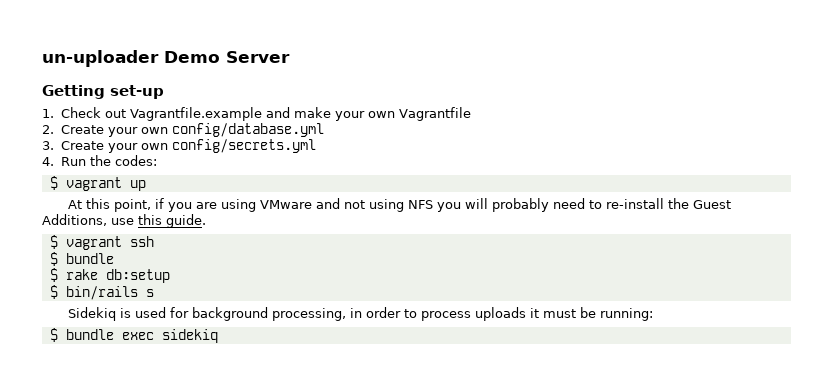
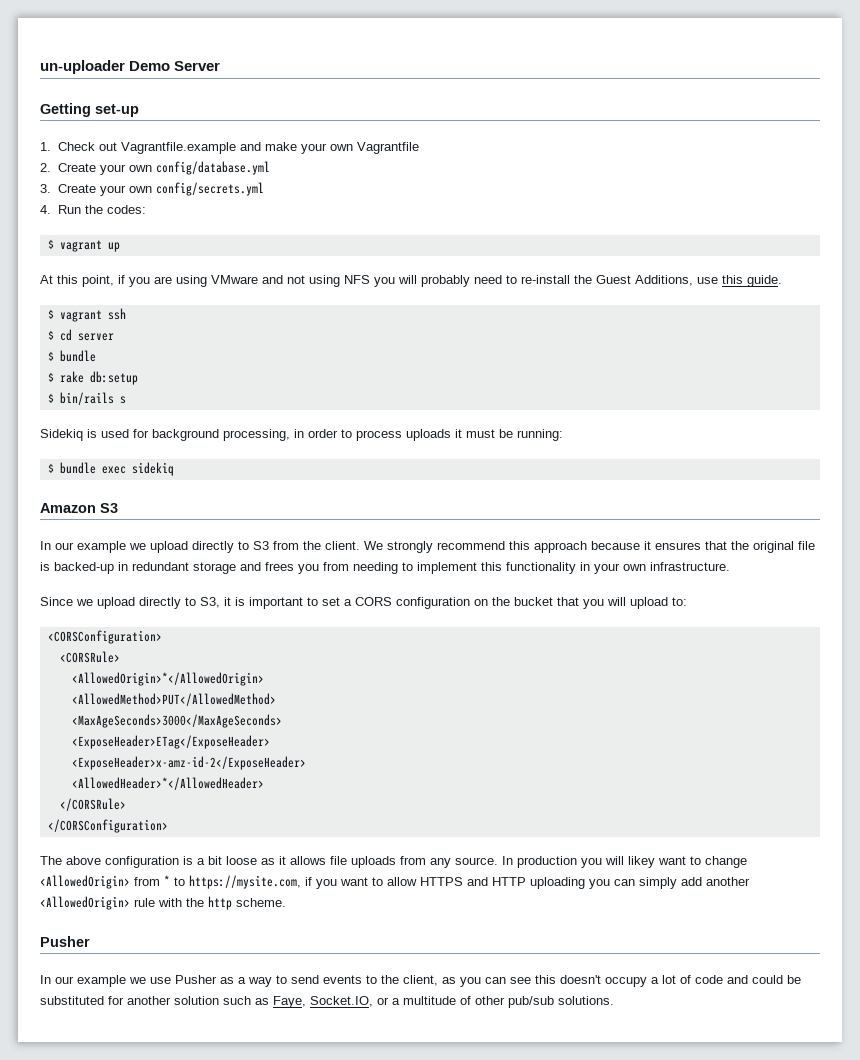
+ $ cd server
+ Amazon S3
+ In our example we upload directly to S3 from the client. We strongly recommend this approach because it ensures that the original file is backed-up in redundant storage and frees you from needing to implement this functionality in your own infrastructure.
+ Since we upload directly to S3, it is important to set a CORS configuration on the bucket that you will upload to:
+ <CORSConfiguration>
+ <CORSRule>
+ <AllowedOrigin>*</AllowedOrigin>
+ <AllowedMethod>PUT</AllowedMethod>
+ <MaxAgeSeconds>3000</MaxAgeSeconds>
+ <ExposeHeader>ETag</ExposeHeader>
+ <ExposeHeader>x-amz-id-2</ExposeHeader>
+ <AllowedHeader>*</AllowedHeader>
+ </CORSRule>
+ </CORSConfiguration>
+ The above configuration is a bit loose as it allows file uploads from any source. In production you will likey want to change <AllowedOrigin> from * to https://mysite.com, if you want to allow HTTPS and HTTP uploading you can simply add another <AllowedOrigin> rule with the http scheme.
+ Pusher
+ In our example we use Pusher as a way to send events to the client, as you can see this doesn't occupy a lot of code and could be substituted for another solution such as Faye, Socket.IO, or a multitude of other pub/sub solutions.

